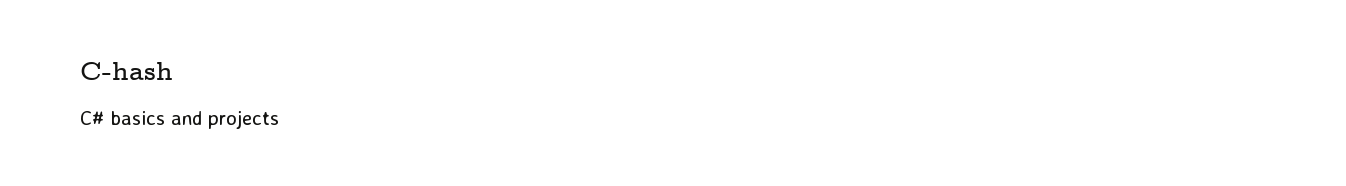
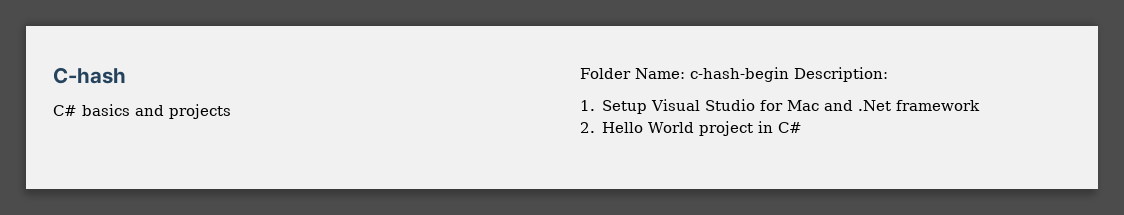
+ Folder Name: c-hash-begin Description:
+ 1. Setup Visual Studio for Mac and .Net framework
+ 2. Hello World project in C#

